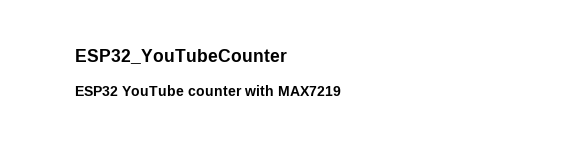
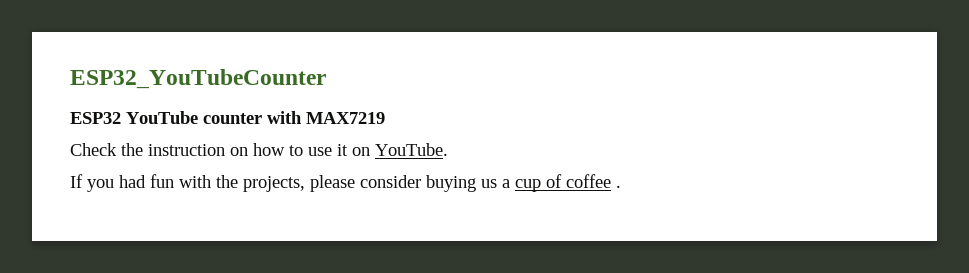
+ Check the instruction on how to use it on YouTube.
+ If you had fun with the projects, please consider buying us a cup of coffee .

